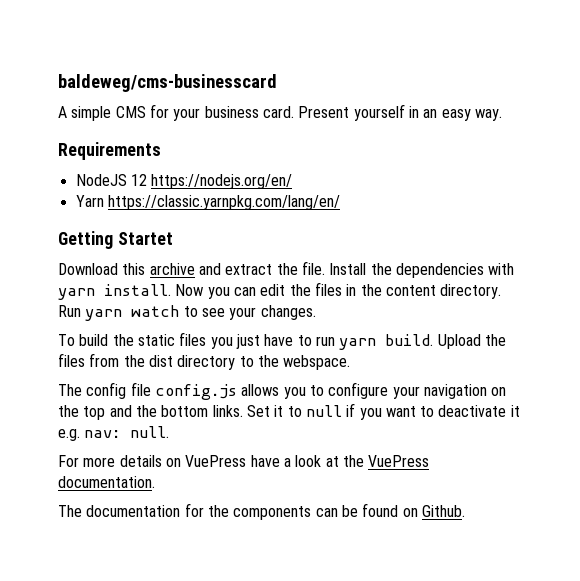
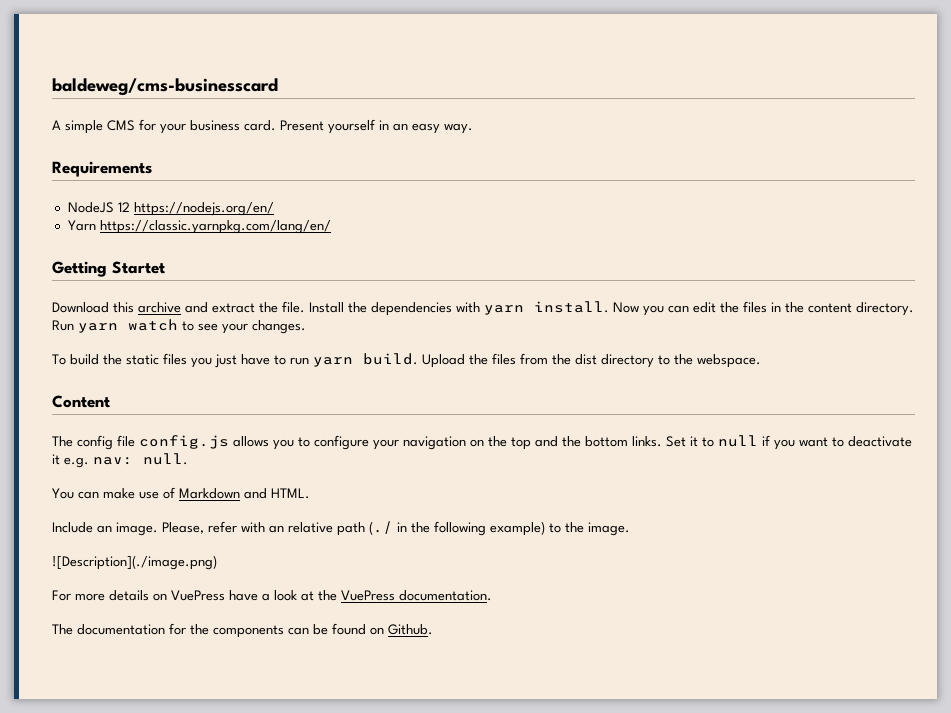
+ Content
+ You can make use of Markdown and HTML.
+ Include an image. Please, refer with an relative path (./ in the following example) to the image.
+ ![Description](./image.png)

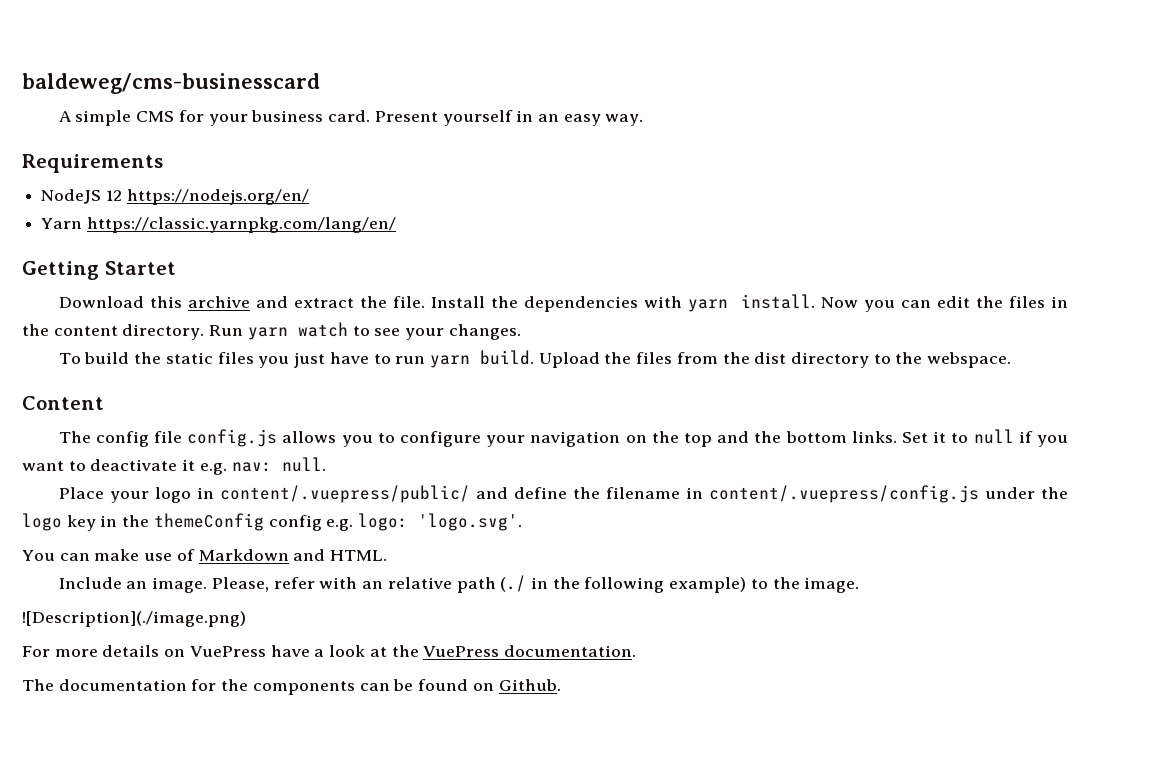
+ Place your logo in content/.vuepress/public/ and define the filename in content/.vuepress/config.js under the logo key in the themeConfig config e.g. logo: 'logo.svg'.

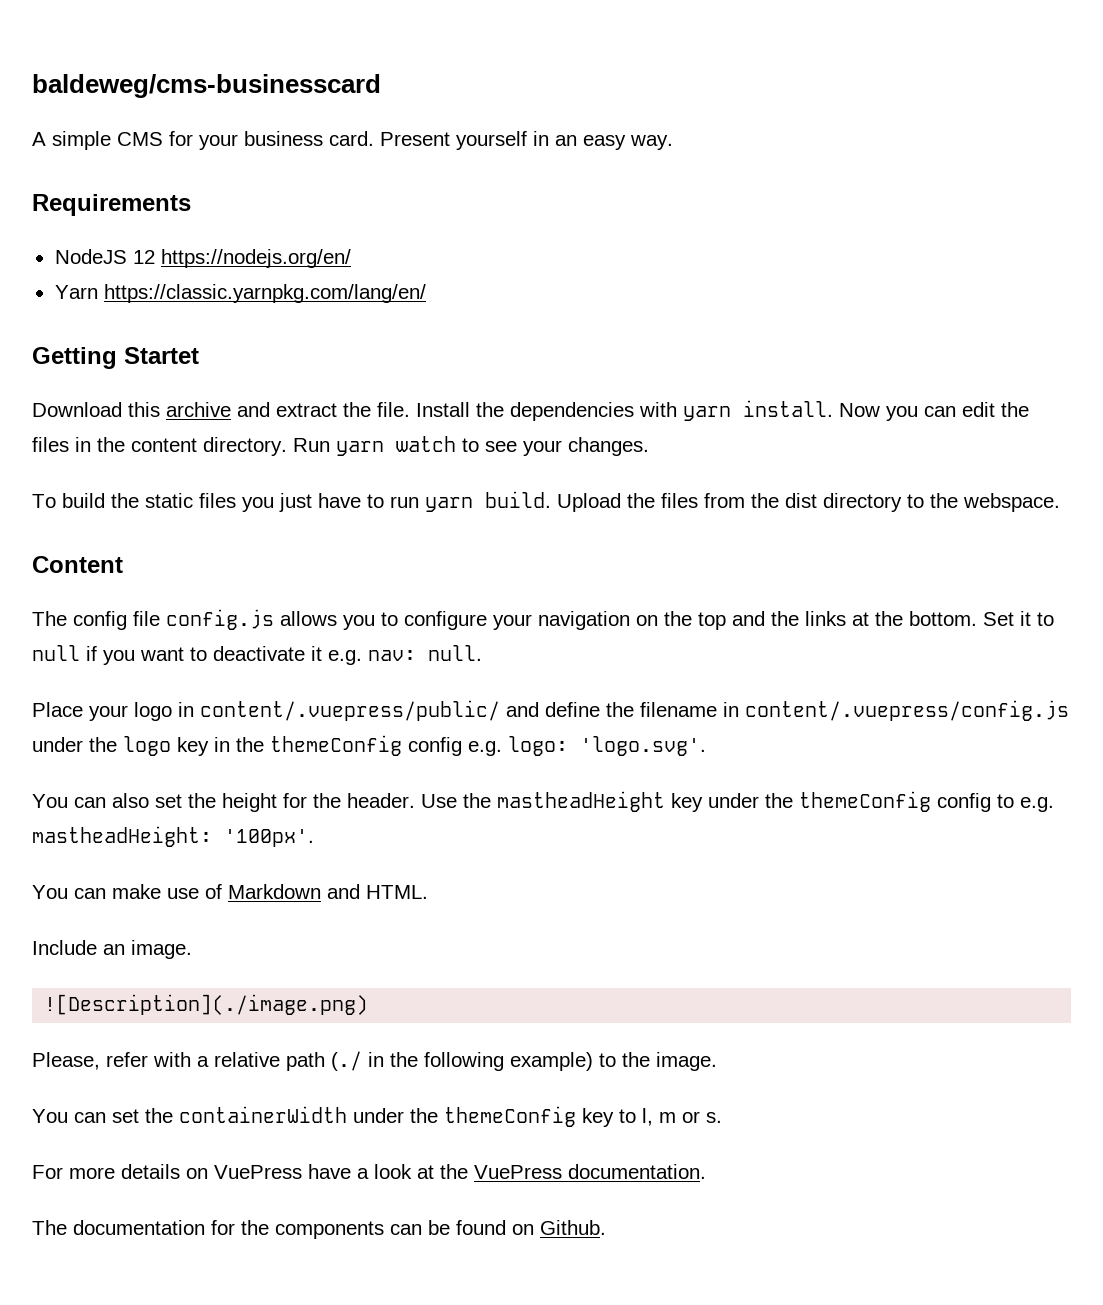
- The config file config.js allows you to configure your navigation on the top and the bottom links.
+ The config file config.js allows you to configure your navigation on the top and the links at the bottom.
+ You can also set the height for the header. Use the mastheadHeight key under the themeConfig config to e.g. mastheadHeight: '100px'.
- Include an image. Please, refer with an relative path (./ in the following example) to the image.
+ Include an image.
+ ![Description](./image.png)
+ Please, refer with a relative path (./ in the following example) to the image.
- ![Description](./image.png)
+ You can set the containerWidth under the themeConfig key to l, m or s.

